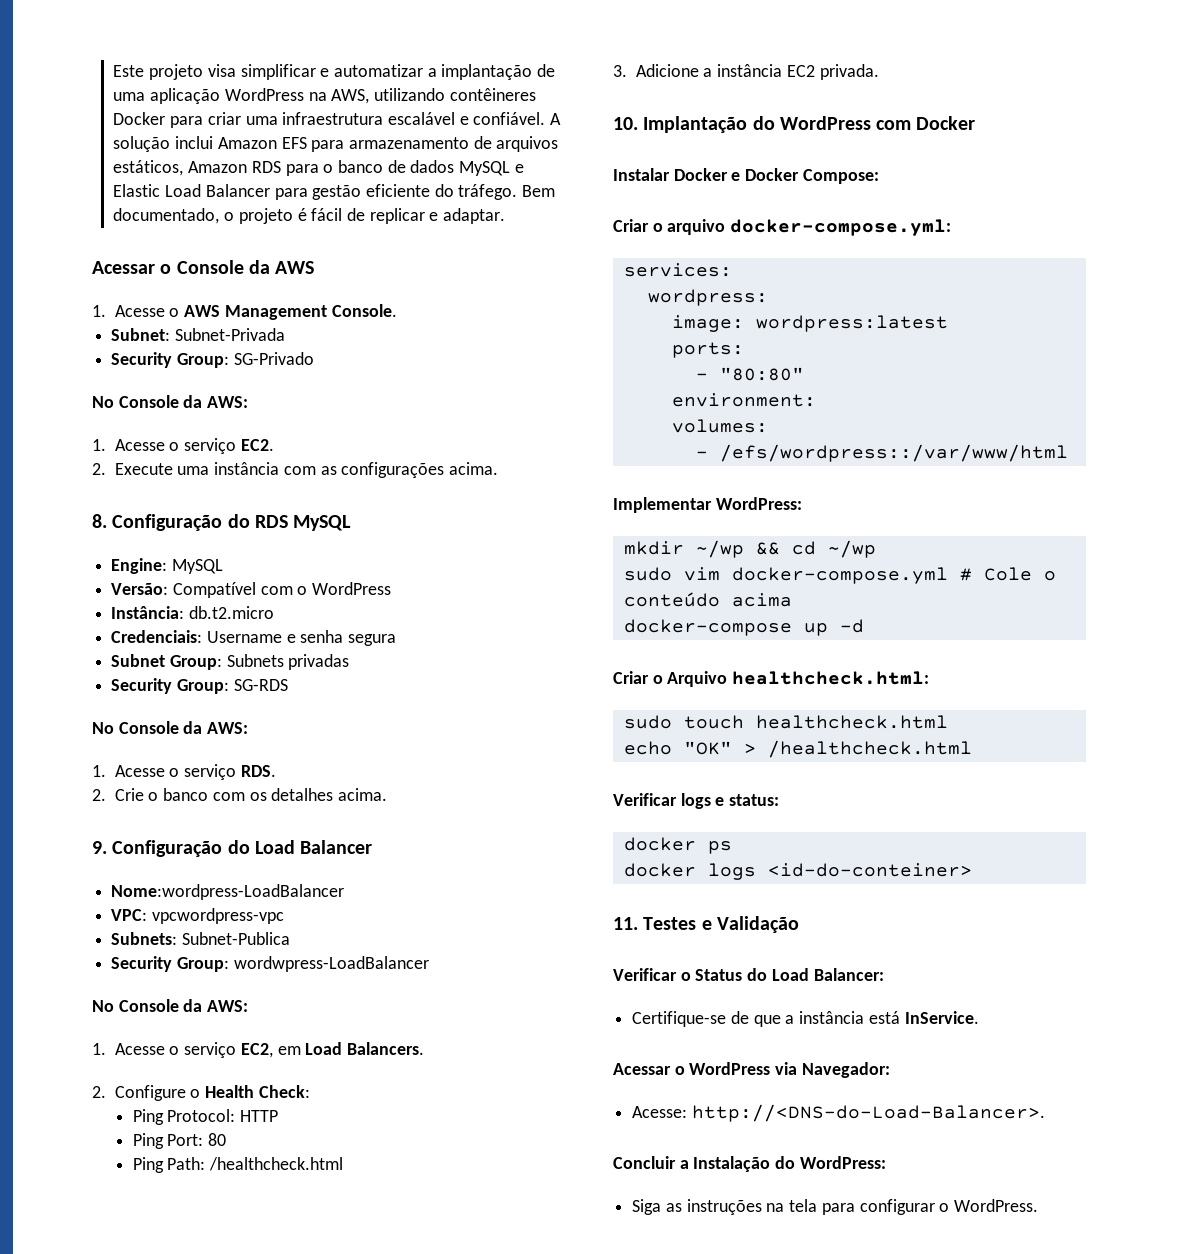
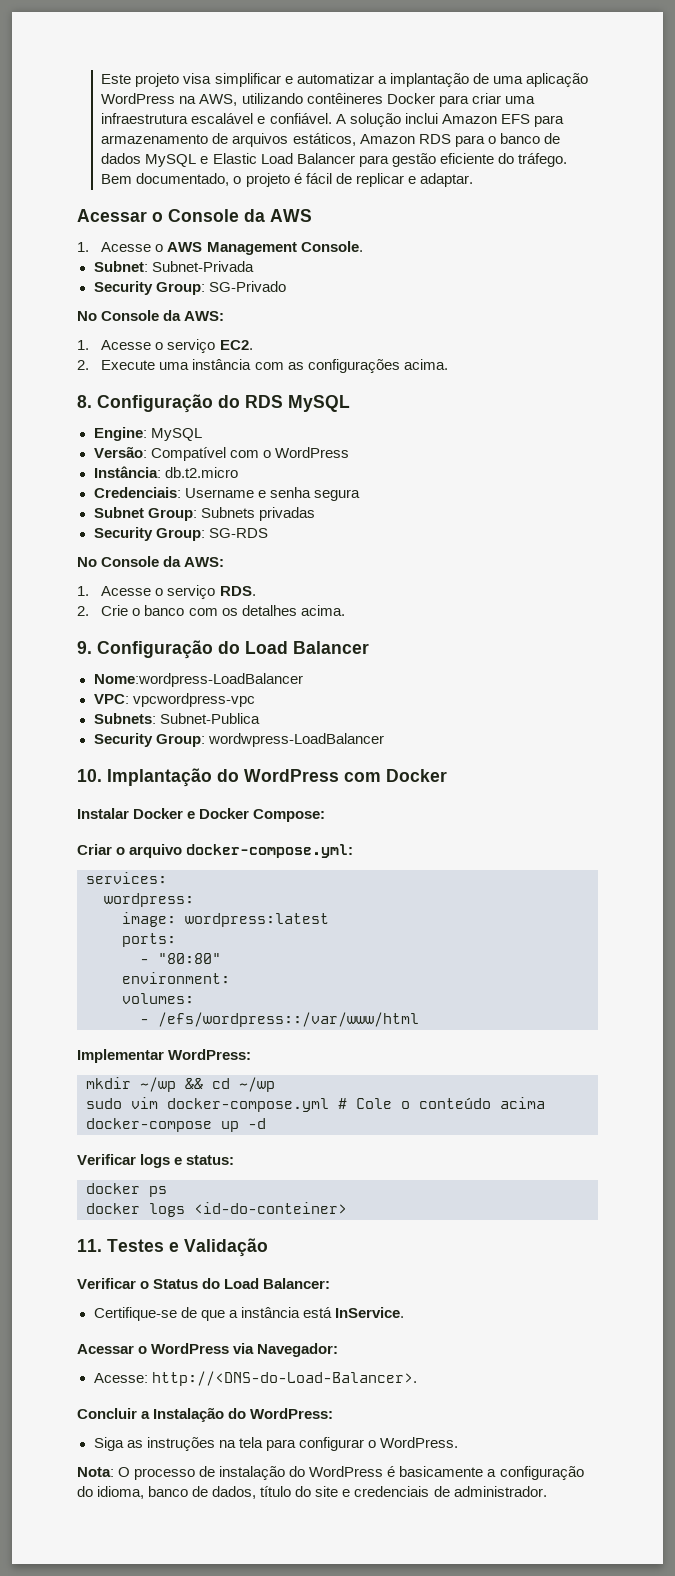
  Security Group: wordwpress-LoadBalancer
- No Console da AWS:
- 1. Acesse o serviço EC2, em Load Balancers.
- 2. Configure o Health Check:
- Ping Protocol: HTTP
- Ping Port: 80
- Ping Path: /healthcheck.html
- 3. Adicione a instância EC2 privada.
- Criar o Arquivo healthcheck.html:
- sudo touch healthcheck.html
- echo "OK" > /healthcheck.html
+ Nota: O processo de instalação do WordPress é basicamente a configuração do idioma, banco de dados, título do site e credenciais de administrador.

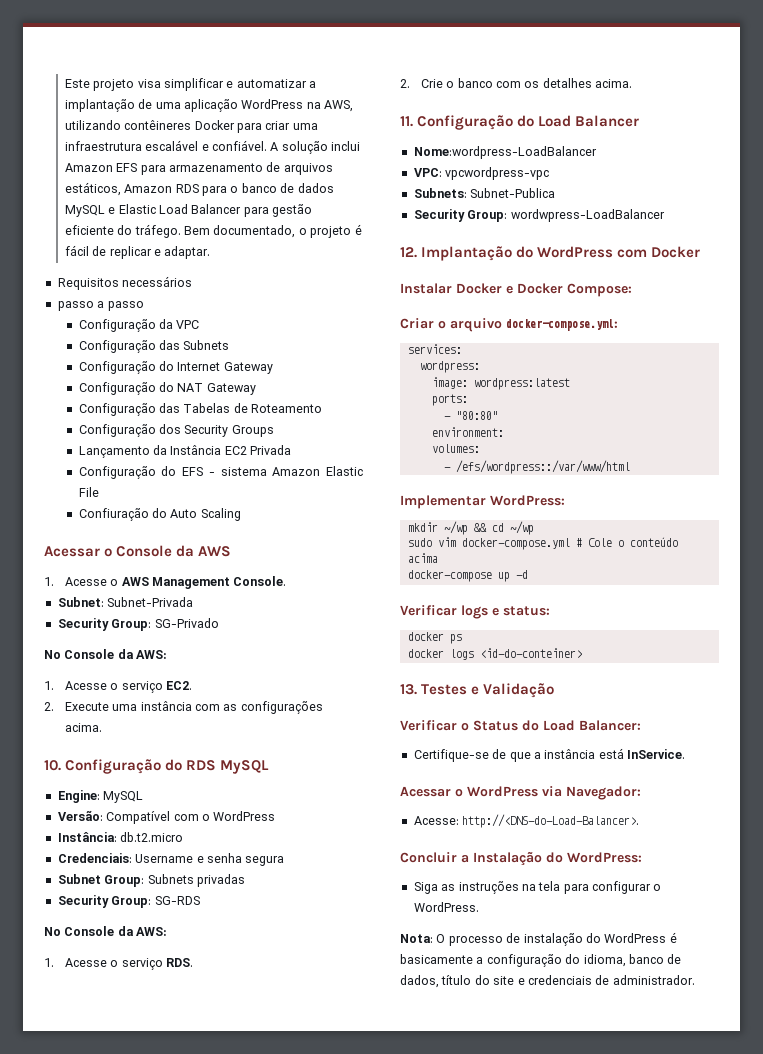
+ Requisitos necessários
+ passo a passo
+ Configuração da VPC
+ Configuração das Subnets
+ Configuração do Internet Gateway
+ Configuração do NAT Gateway
+ Configuração das Tabelas de Roteamento
+ Configuração dos Security Groups
+ Lançamento da Instância EC2 Privada
+ Configuração do EFS - sistema Amazon Elastic File
+ Confiuração do Auto Scaling
- 8. Configuração do RDS MySQL
+ 10. Configuração do RDS MySQL
- 9. Configuração do Load Balancer
+ 11. Configuração do Load Balancer
- 10. Implantação do WordPress com Docker
+ 12. Implantação do WordPress com Docker
- 11. Testes e Validação
+ 13. Testes e Validação

